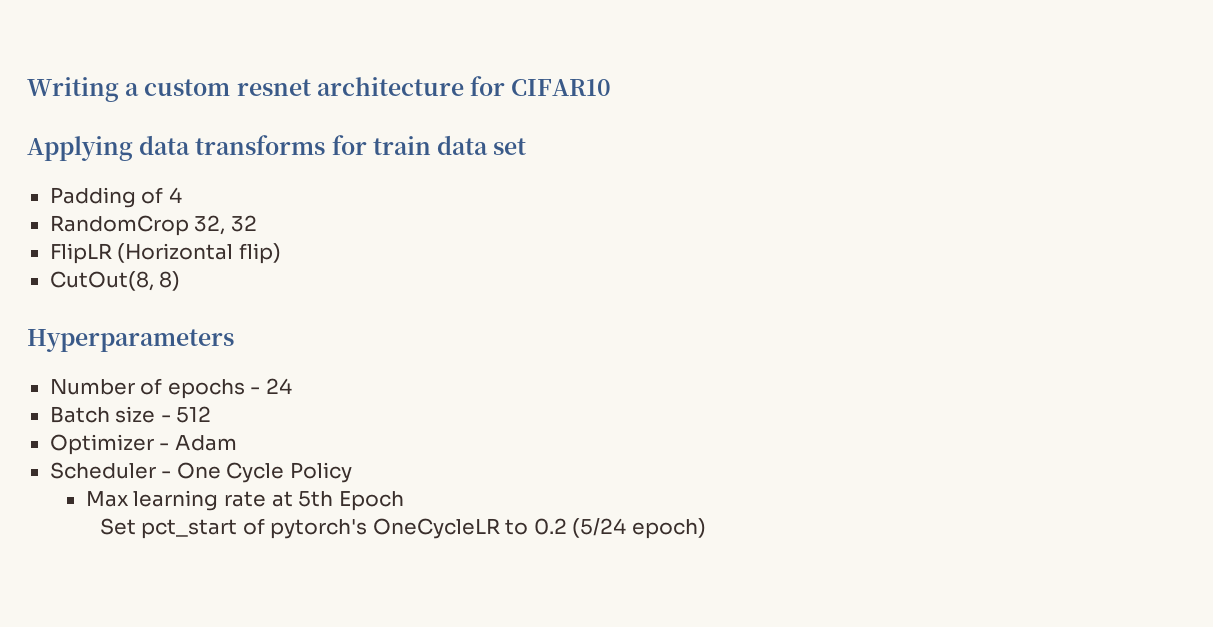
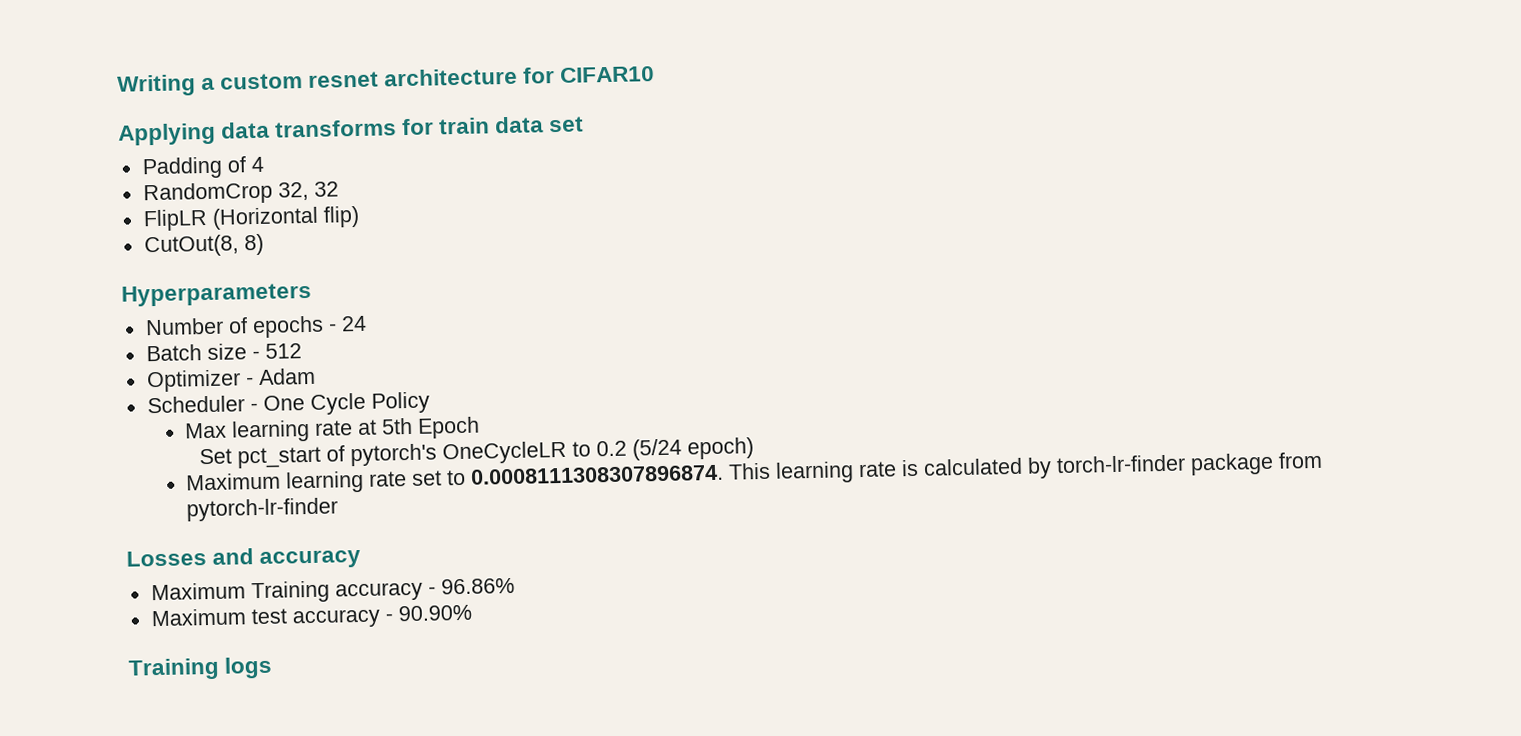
+ Maximum learning rate set to 0.0008111308307896874. This learning rate is calculated by torch-lr-finder package from pytorch-lr-finder
+ Losses and accuracy
+ Maximum Training accuracy - 96.86%
+ Maximum test accuracy - 90.90%
+ Training logs

